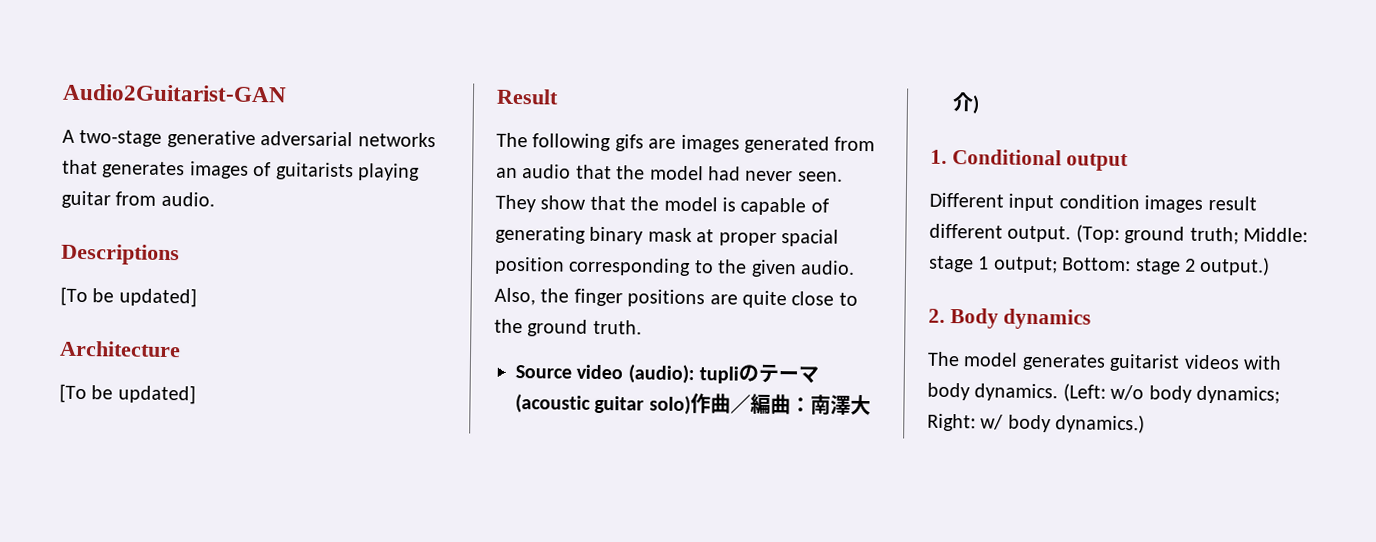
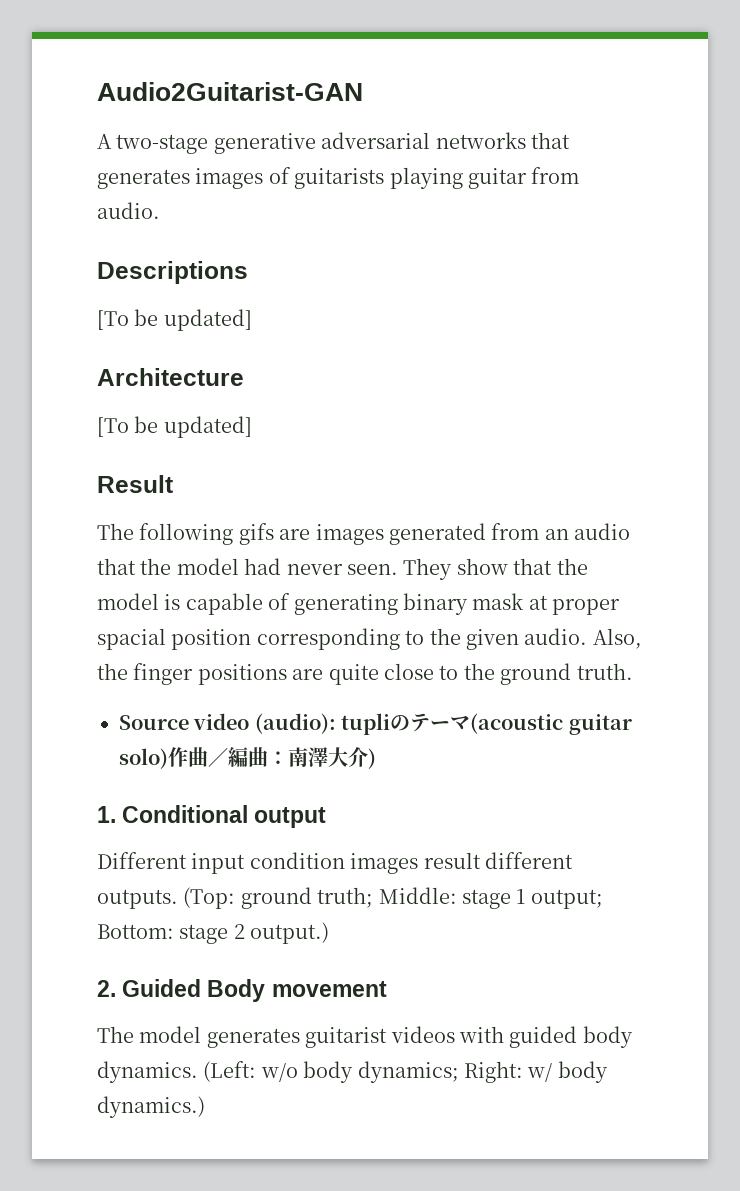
- Different input condition images result different output.
+ Different input condition images result different outputs.
- 2. Body dynamics
+ 2. Guided Body movement
- The model generates guitarist videos with body dynamics.
+ The model generates guitarist videos with guided body dynamics.

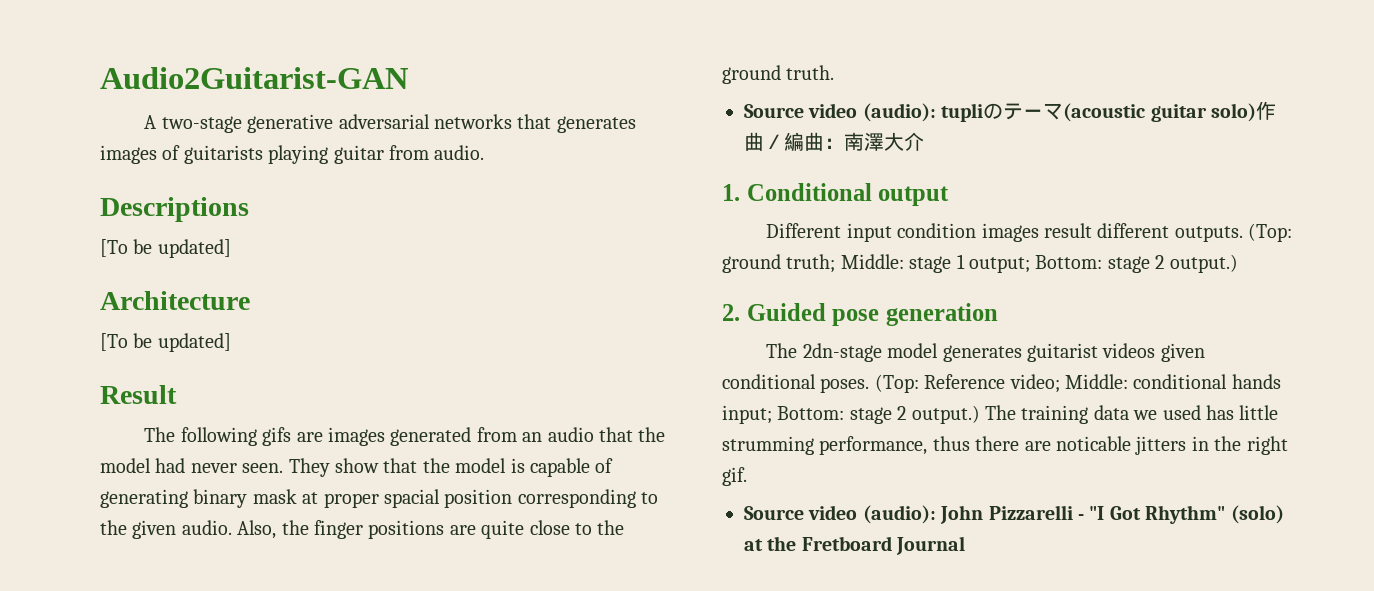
- Source video (audio): tupliのテーマ(acoustic guitar solo)作曲／編曲：南澤大介)
+ Source video (audio): tupliのテーマ(acoustic guitar solo)作曲／編曲：南澤大介
- 2. Guided Body movement
- The model generates guitarist videos with guided body dynamics. (Left: w/o body dynamics; Right: w/ body dynamics.)
+ 2. Guided pose generation
+ The 2dn-stage model generates guitarist videos given conditional poses. (Top: Reference video; Middle: conditional hands input; Bottom: stage 2 output.) The training data we used has little strumming performance, thus there are noticable jitters in the right gif.
+ Source video (audio): John Pizzarelli - "I Got Rhythm" (solo) at the Fretboard Journal

